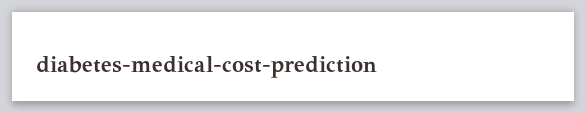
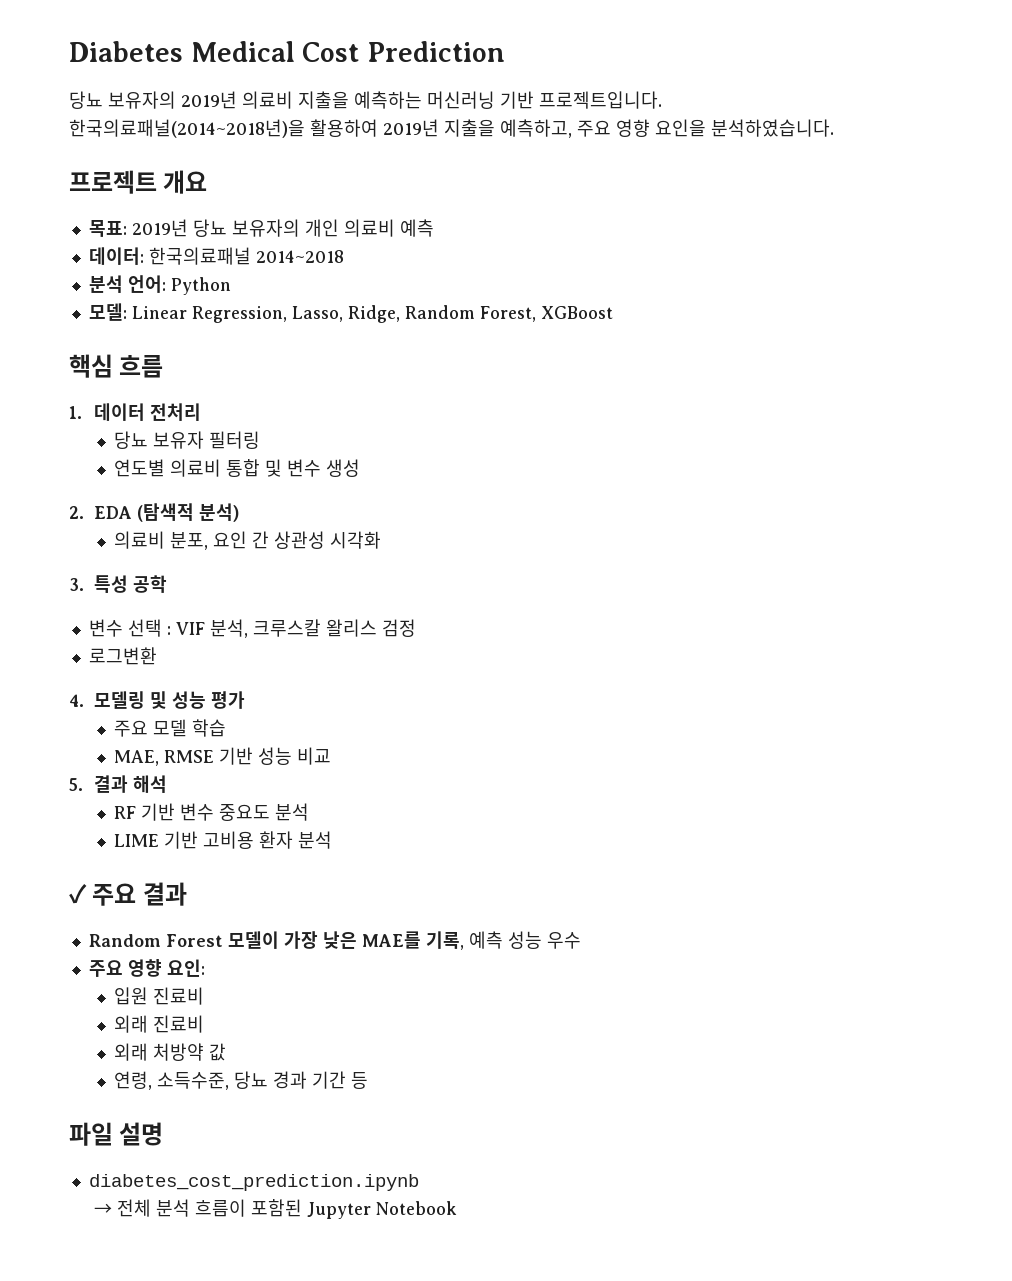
- diabetes-medical-cost-prediction
+ Diabetes Medical Cost Prediction
+ 당뇨 보유자의 2019년 의료비 지출을 예측하는 머신러닝 기반 프로젝트입니다.
+ 한국의료패널(2014~2018년)을 활용하여 2019년 지출을 예측하고, 주요 영향 요인을 분석하였습니다.
+ 프로젝트 개요
+ 목표: 2019년 당뇨 보유자의 개인 의료비 예측
+ 데이터: 한국의료패널 2014~2018
+ 분석 언어: Python
+ 모델: Linear Regression, Lasso, Ridge, Random Forest, XGBoost
+ 핵심 흐름
+ 1. 데이터 전처리
+ 당뇨 보유자 필터링
+ 연도별 의료비 통합 및 변수 생성
+ 2. EDA (탐색적 분석)
+ 의료비 분포, 요인 간 상관성 시각화
+ 3. 특성 공학
+ 변수 선택 : VIF 분석, 크루스칼 왈리스 검정
+ 로그변환
+ 4. 모델링 및 성능 평가
+ 주요 모델 학습
+ MAE, RMSE 기반 성능 비교
+ 5. 결과 해석
+ RF 기반 변수 중요도 분석
+ LIME 기반 고비용 환자 분석
+ ✓ 주요 결과
+ Random Forest 모델이 가장 낮은 MAE를 기록, 예측 성능 우수
+ 주요 영향 요인:
+ 입원 진료비
+ 외래 진료비
+ 외래 처방약 값
+ 연령, 소득수준, 당뇨 경과 기간 등
+ 파일 설명
+ diabetes_cost_prediction.ipynb
+ → 전체 분석 흐름이 포함된 Jupyter Notebook

